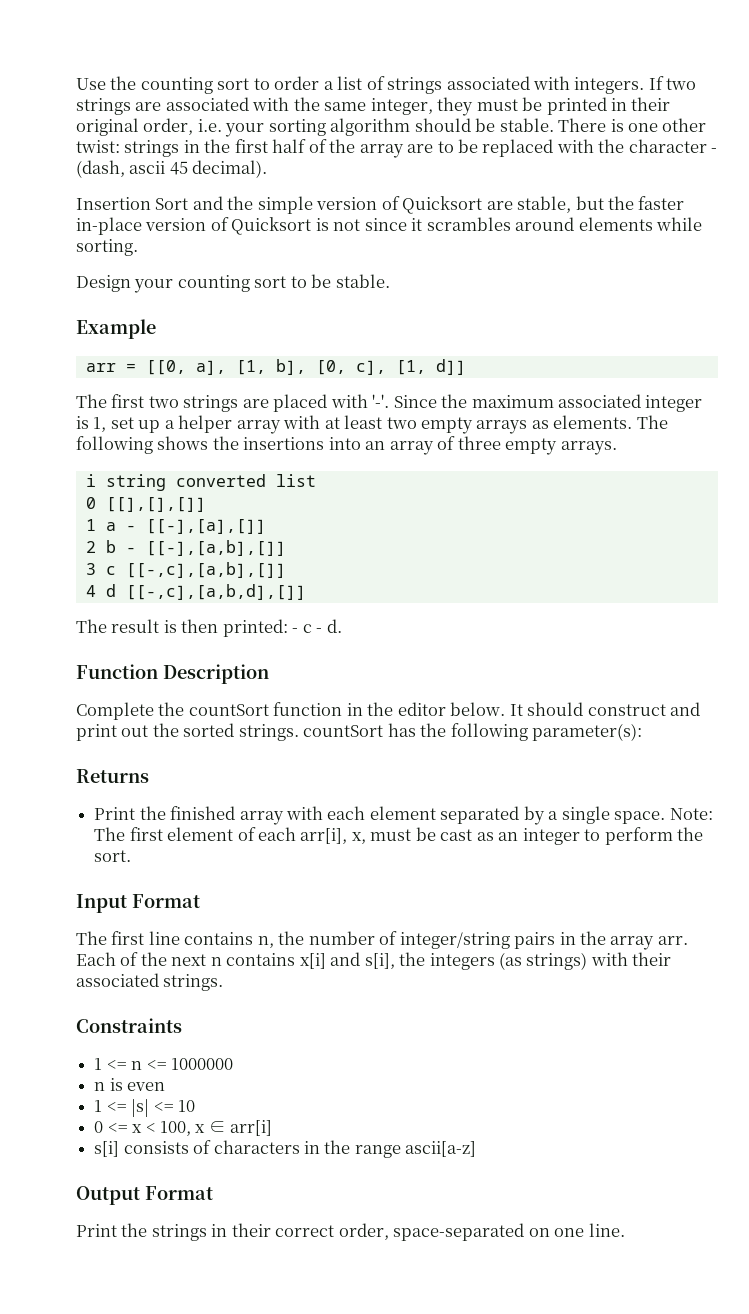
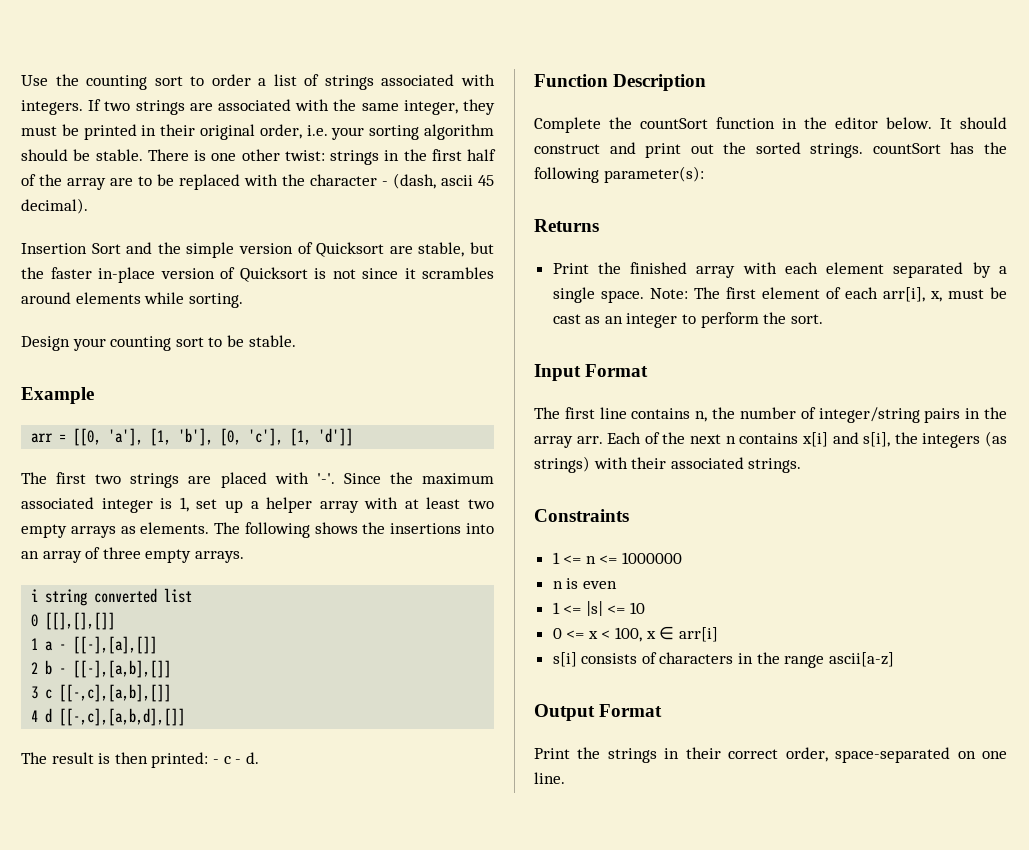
- arr = [[0, a], [1, b], [0, c], [1, d]]
+ arr = [[0, 'a'], [1, 'b'], [0, 'c'], [1, 'd']]

